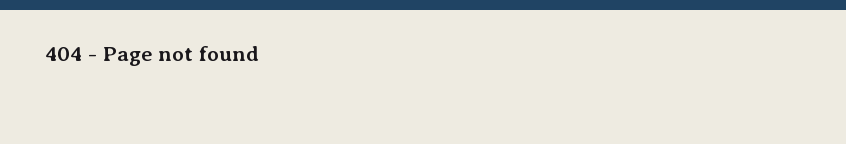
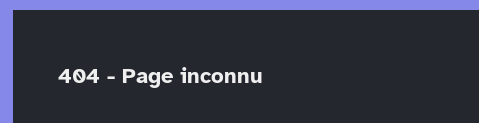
- 404 - Page not found
+ 404 - Page inconnu

